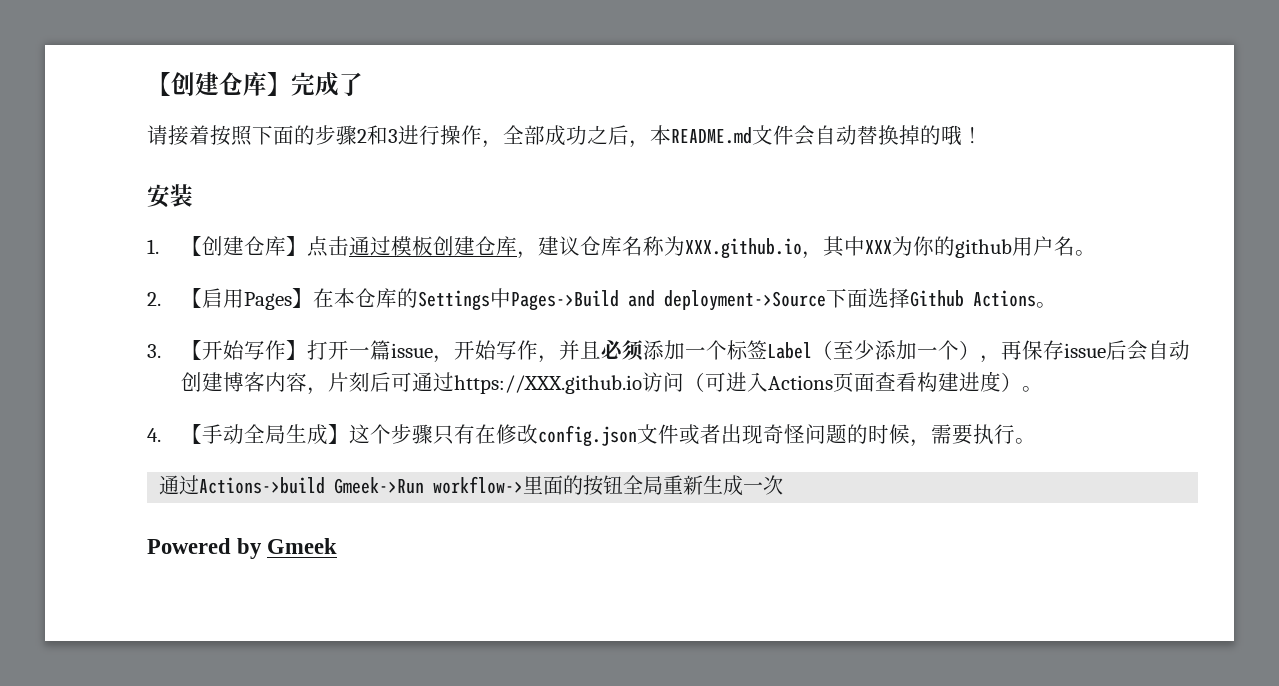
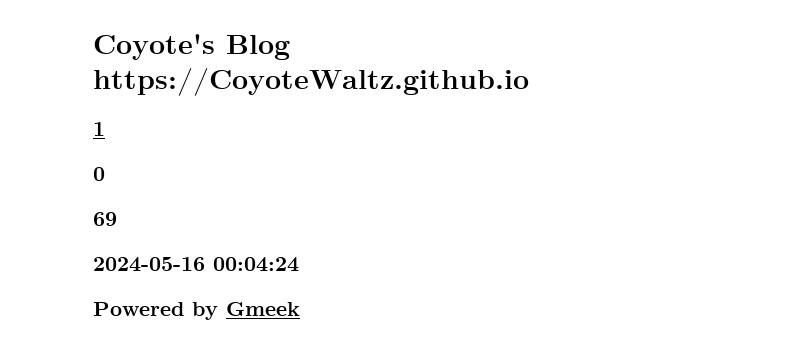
- 【创建仓库】完成了
- 请接着按照下面的步骤2和3进行操作，全部成功之后，本README.md文件会自动替换掉的哦！
- 安装
- 1.【创建仓库】点击通过模板创建仓库，建议仓库名称为XXX.github.io，其中XXX为你的github用户名。
- 2.【启用Pages】在本仓库的Settings中Pages->Build and deployment->Source下面选择Github Actions。
- 3.【开始写作】打开一篇issue，开始写作，并且必须添加一个标签Label（至少添加一个），再保存issue后会自动创建博客内容，片刻后可通过https://XXX.github.io访问（可进入Actions页面查看构建进度）。
- 4.【手动全局生成】这个步骤只有在修改config.json文件或者出现奇怪问题的时候，需要执行。
- 通过Actions->build Gmeek->Run workflow->里面的按钮全局重新生成一次
+ Coyote's Blog https://CoyoteWaltz.github.io
+ 1
+ 0
+ 69
+ 2024-05-16 00:04:24

